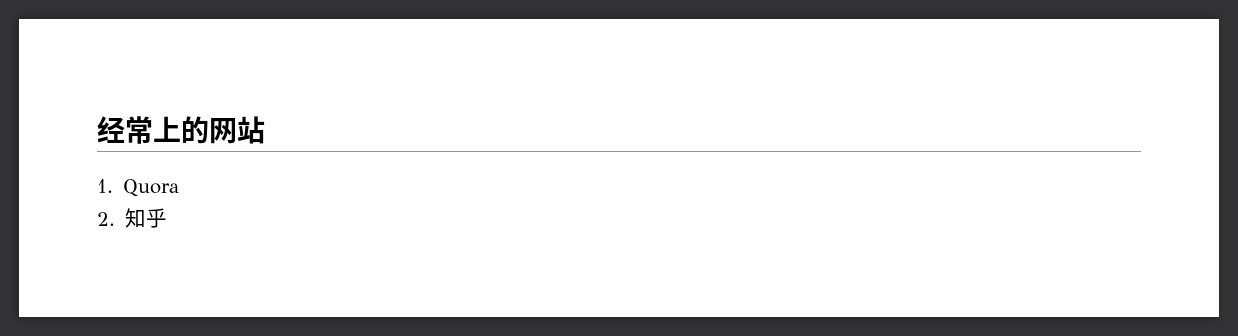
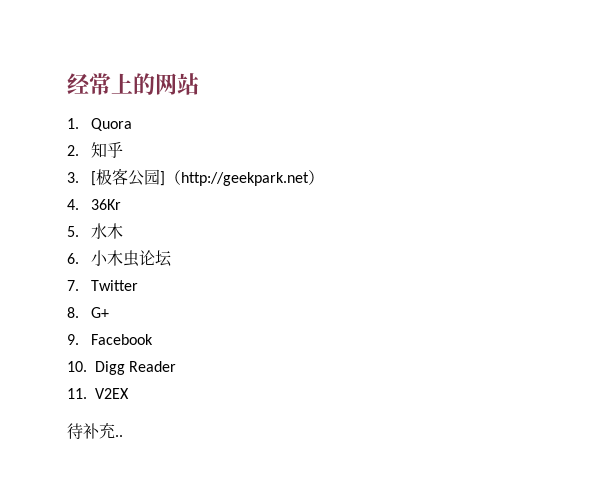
+ 3. [极客公园]（http://geekpark.net）
+ 4. 36Kr
+ 5.水木
+ 6.小木虫论坛
+ 7. Twitter
+ 8. G+
+ 9. Facebook
+ 10. Digg Reader
+ 11. V2EX
+ 待补充..

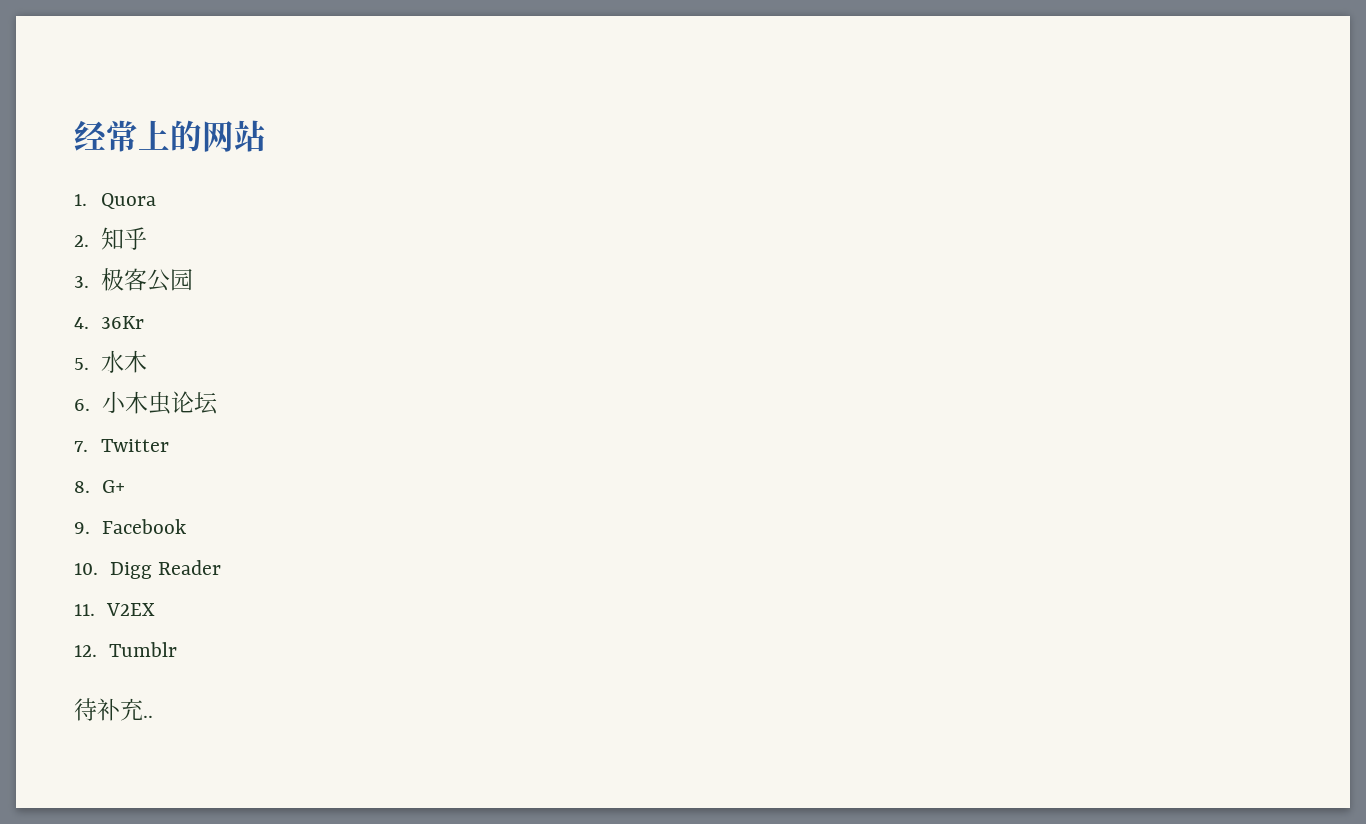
- 3. [极客公园]（http://geekpark.net）
+ 3.极客公园
+ 12. Tumblr

